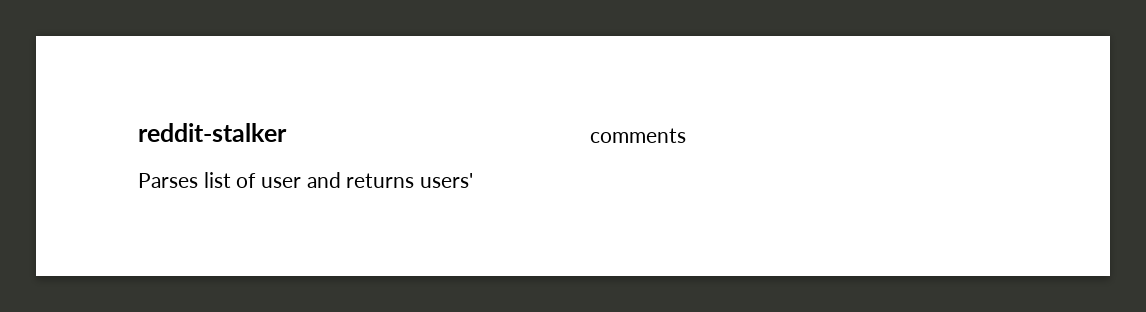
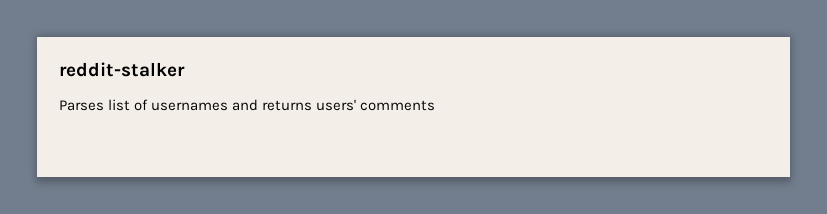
- Parses list of user and returns users' comments
+ Parses list of usernames and returns users' comments

